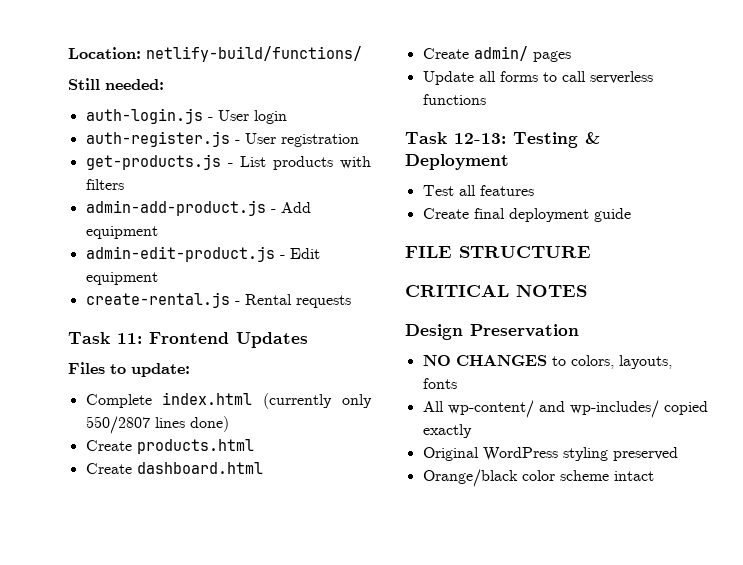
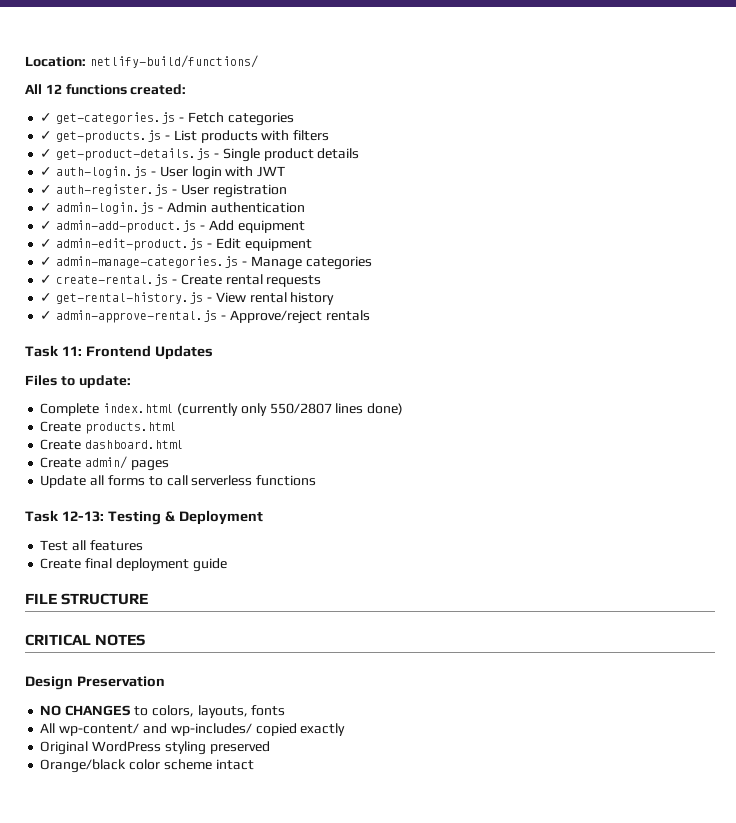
- Still needed:
- auth-login.js - User login
- auth-register.js - User registration
- get-products.js - List products with filters
+ All 12 functions created:
+ ✓ get-categories.js - Fetch categories
+ ✓ get-products.js - List products with filters
- admin-add-product.js - Add equipment
+ ✓ get-product-details.js - Single product details
+ ✓ auth-login.js - User login with JWT
+ ✓ auth-register.js - User registration
+ ✓ admin-login.js - Admin authentication
+ ✓ admin-add-product.js - Add equipment
- admin-edit-product.js - Edit equipment
+ ✓ admin-edit-product.js - Edit equipment
- create-rental.js - Rental requests
+ ✓ admin-manage-categories.js - Manage categories
+ ✓ create-rental.js - Create rental requests
+ ✓ get-rental-history.js - View rental history
+ ✓ admin-approve-rental.js - Approve/reject rentals

